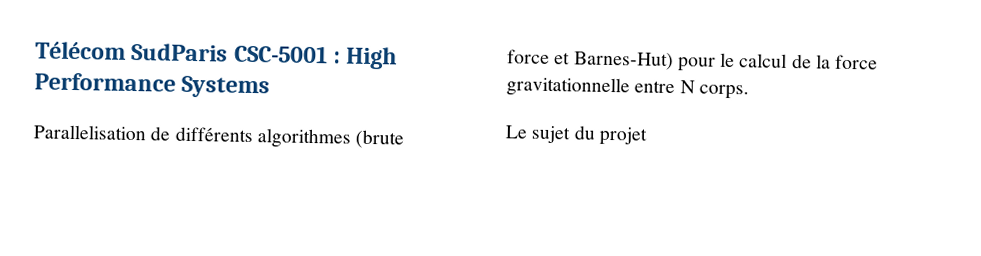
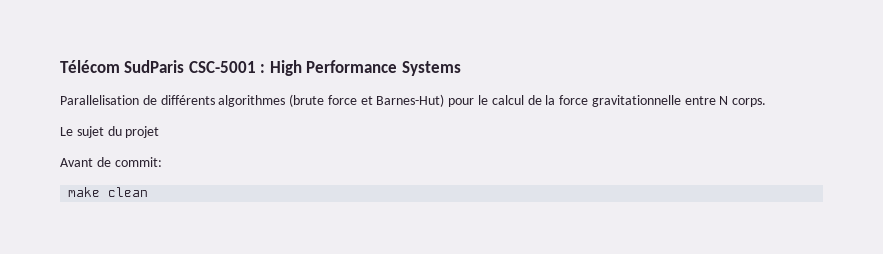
+ Avant de commit:
+ make clean

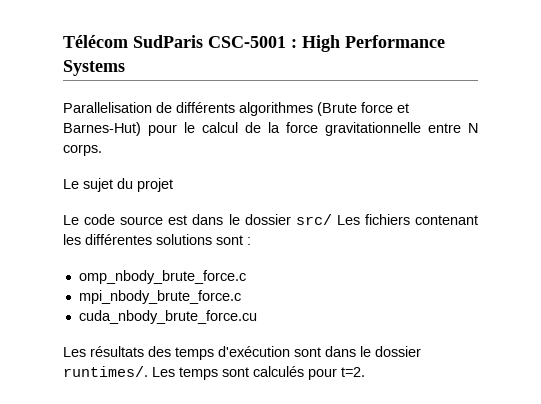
- Parallelisation de différents algorithmes (brute force et Barnes-Hut) pour le calcul de la force gravitationnelle entre N corps.
+ Parallelisation de différents algorithmes (Brute force et Barnes-Hut) pour le calcul de la force gravitationnelle entre N corps.
- Avant de commit:
- make clean
+ Le code source est dans le dossier src/ Les fichiers contenant les différentes solutions sont :
+ omp_nbody_brute_force.c
+ mpi_nbody_brute_force.c
+ cuda_nbody_brute_force.cu
+ Les résultats des temps d'exécution sont dans le dossier runtimes/. Les temps sont calculés pour t=2.

